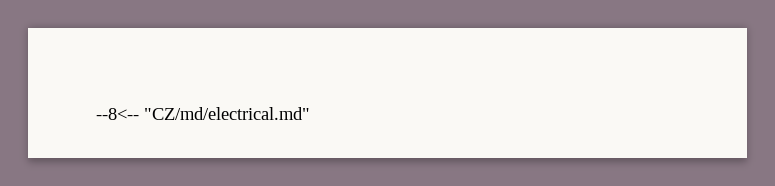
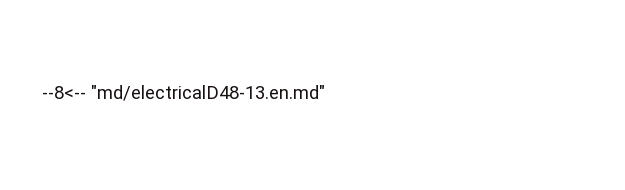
- --8<-- "CZ/md/electrical.md"
+ --8<-- "md/electricalD48-13.en.md"

